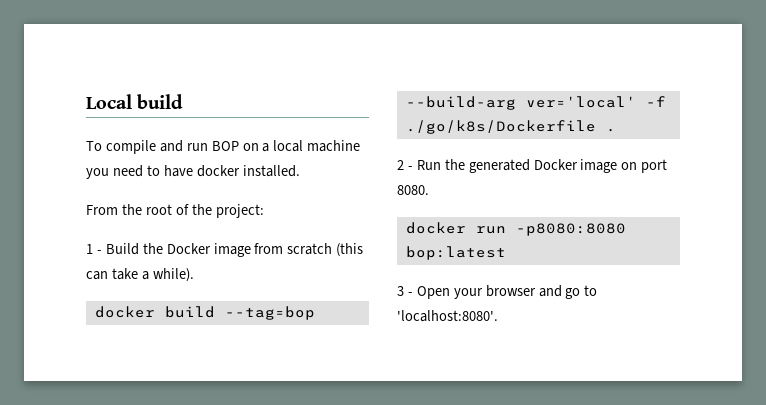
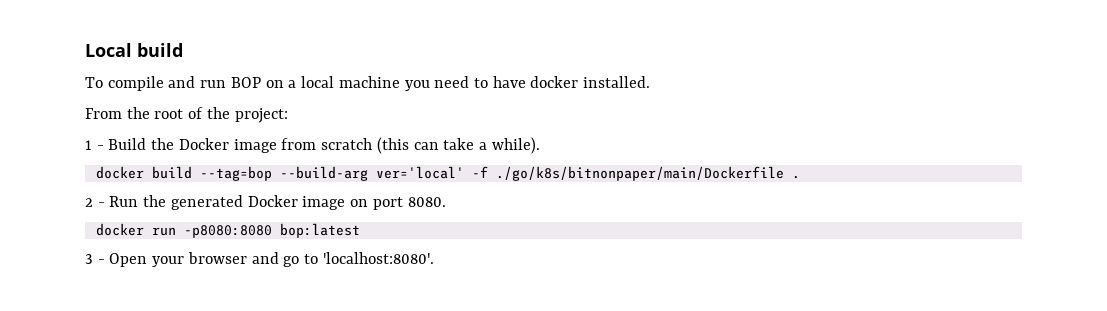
- docker build --tag=bop --build-arg ver='local' -f ./go/k8s/Dockerfile .
+ docker build --tag=bop --build-arg ver='local' -f ./go/k8s/bitnonpaper/main/Dockerfile .

